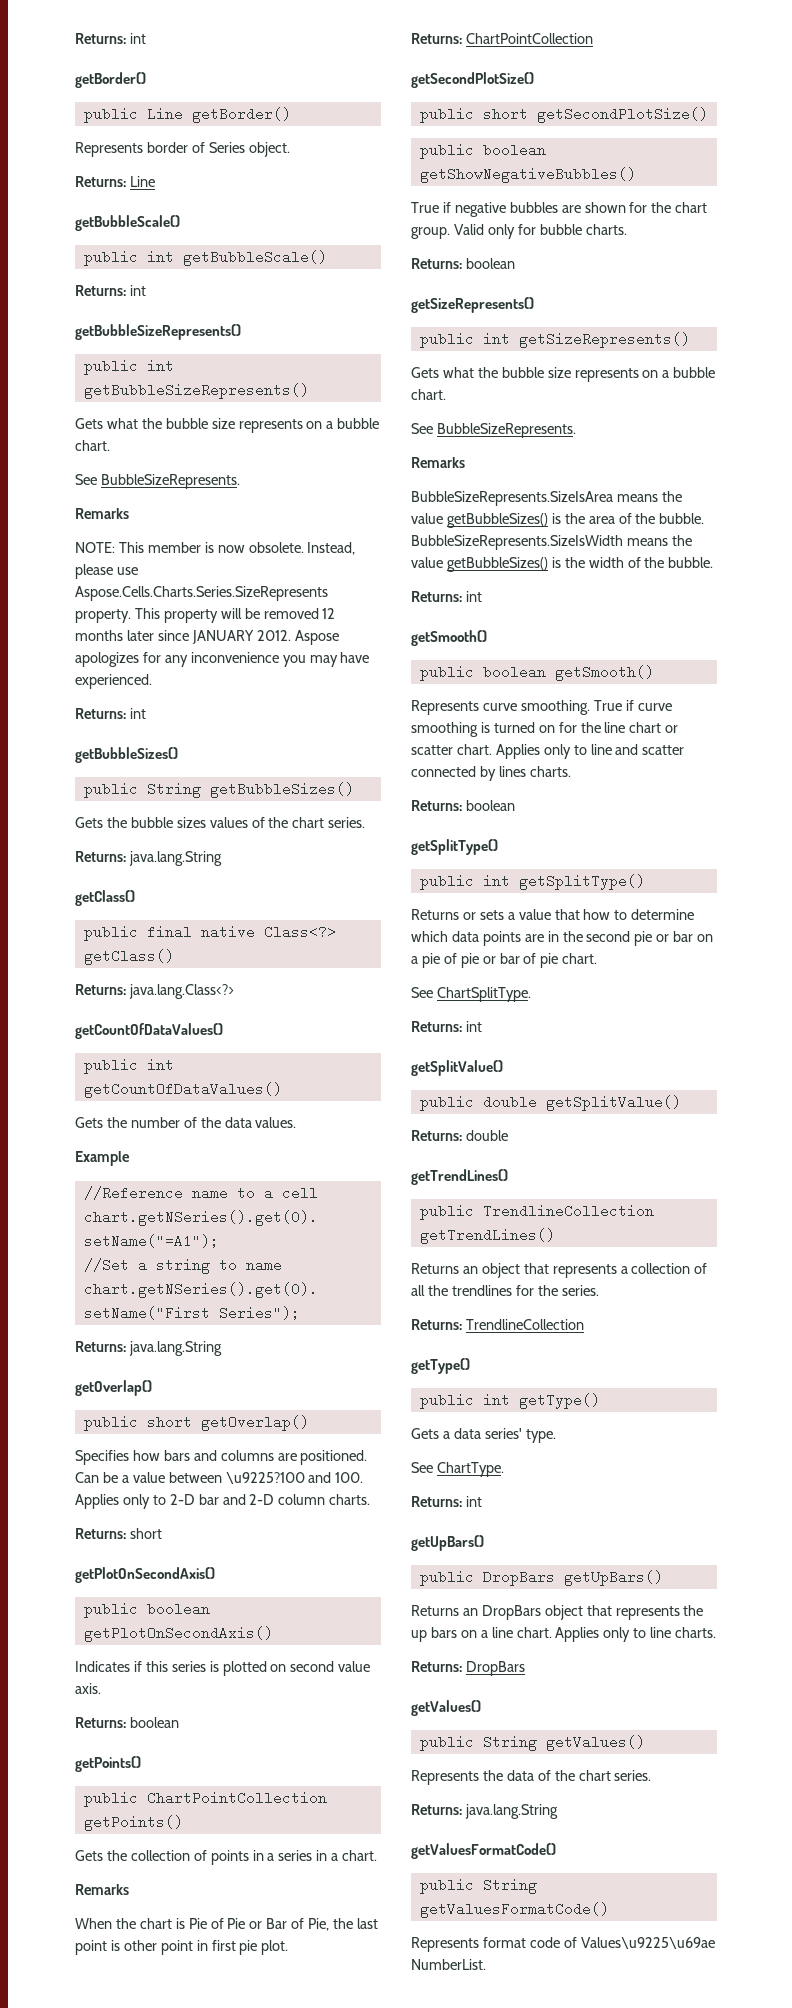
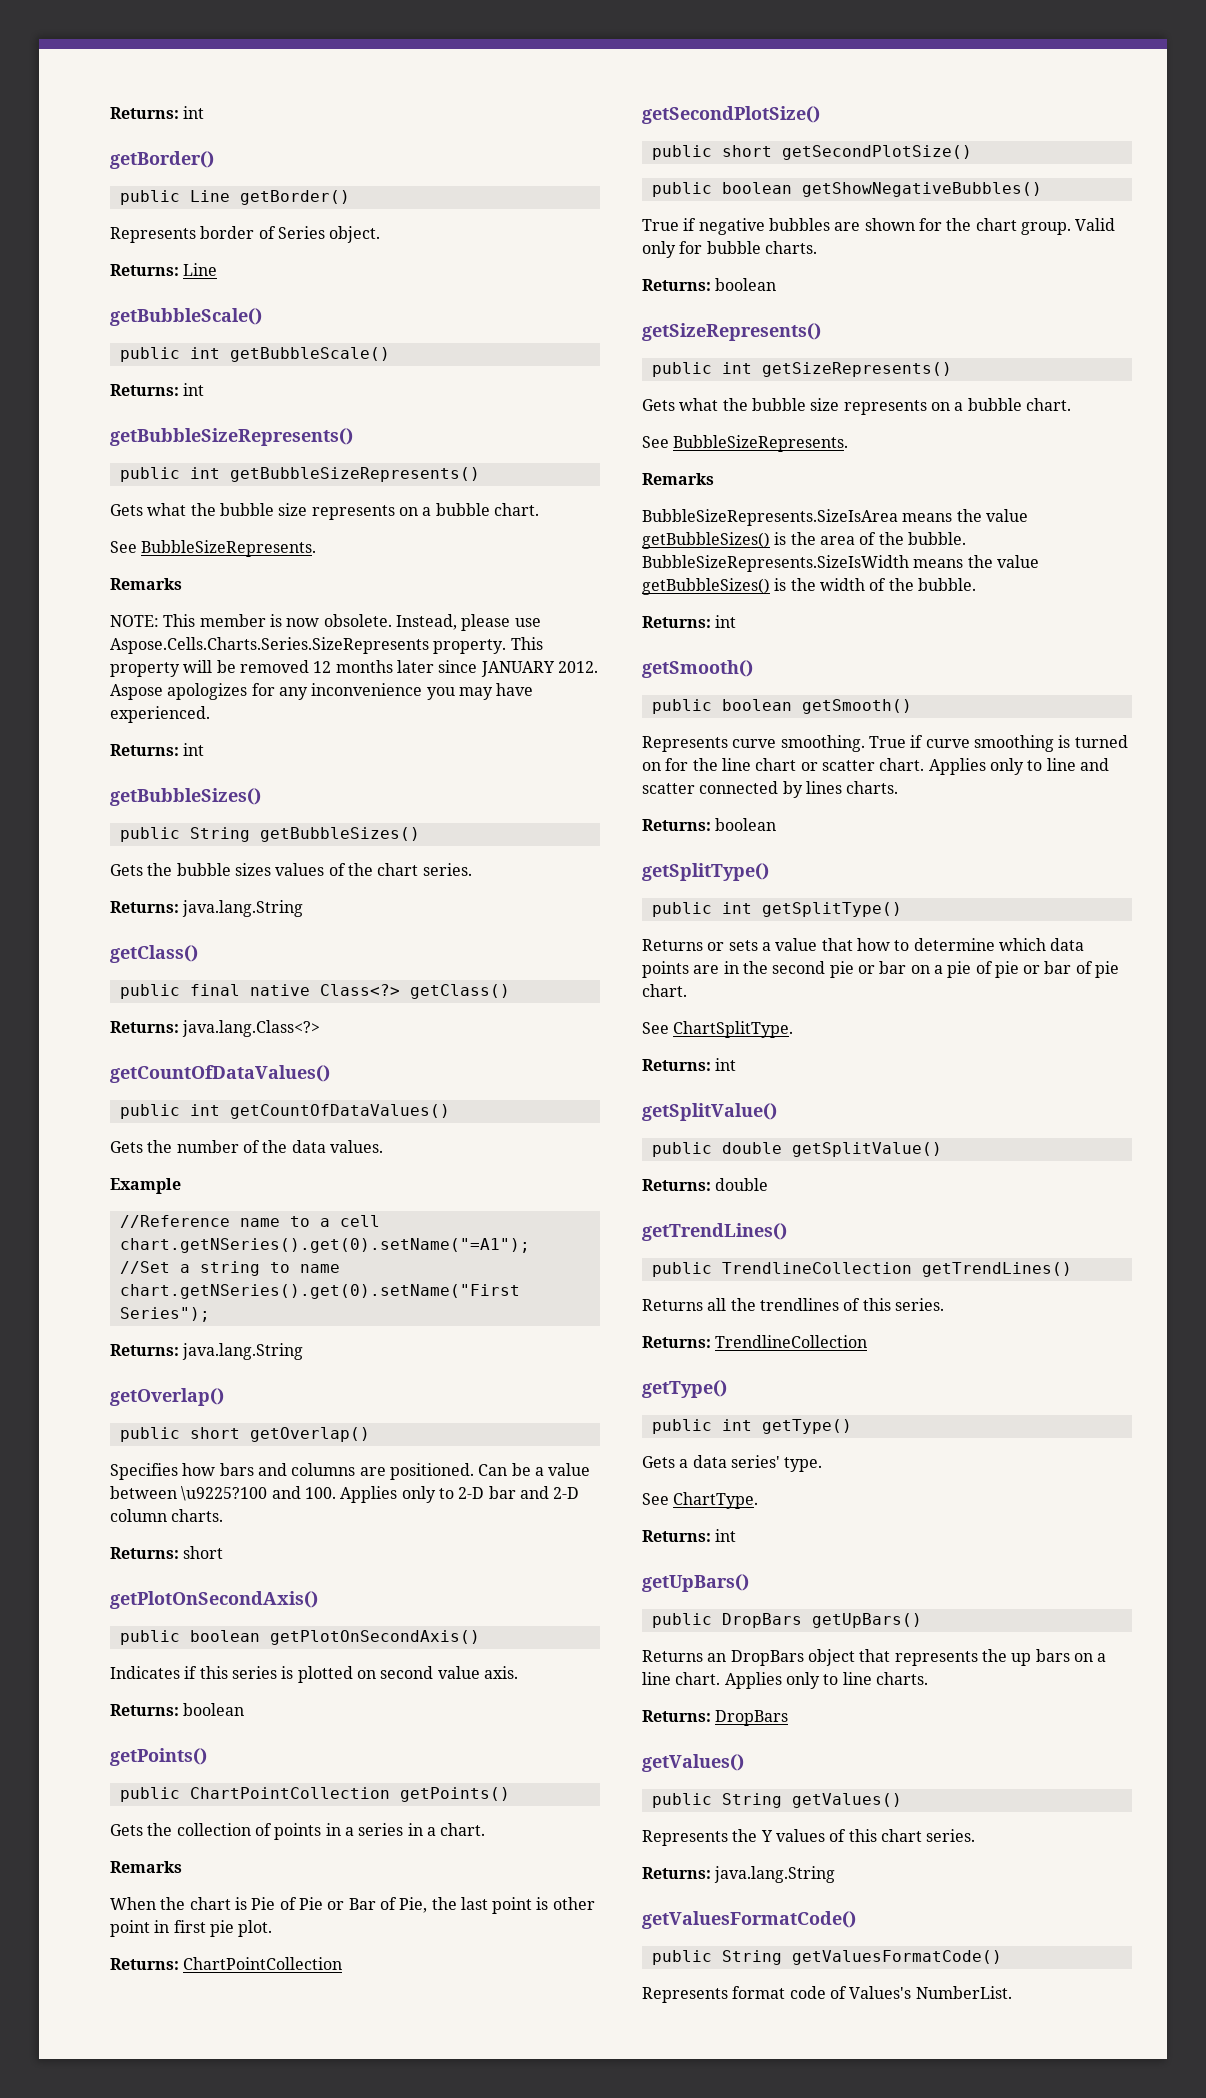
- Returns an object that represents a collection of all the trendlines for the series.
+ Returns all the trendlines of this series.
- Represents the data of the chart series.
+ Represents the Y values of this chart series.
- Represents format code of Values\u9225\u69ae NumberList.
+ Represents format code of Values's NumberList.

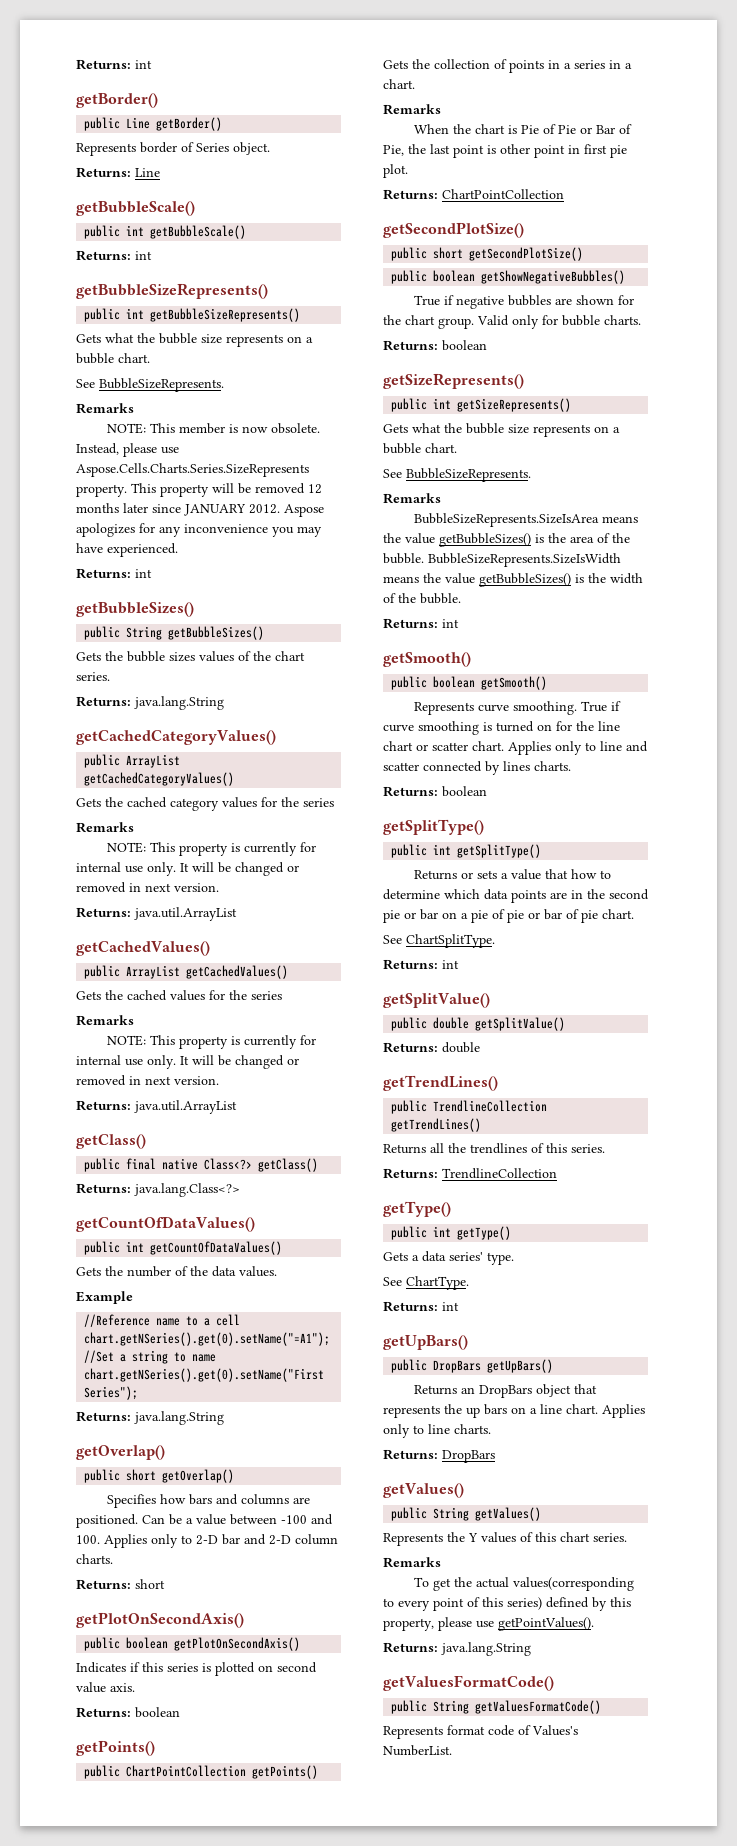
  Gets the bubble sizes values of the chart series.
  Returns: java.lang.String
+ getCachedCategoryValues()
+ public ArrayList getCachedCategoryValues()
+ Gets the cached category values for the series
+ Remarks
+ NOTE: This property is currently for internal use only. It will be changed or removed in next version.
+ Returns: java.util.ArrayList
+ getCachedValues()
+ public ArrayList getCachedValues()
+ Gets the cached values for the series
+ Remarks
+ NOTE: This property is currently for internal use only. It will be changed or removed in next version.
+ Returns: java.util.ArrayList
- Can be a value between \u9225?100 and 100. Applies only to 2-D bar and 2-D column charts.
+ Can be a value between -100 and 100. Applies only to 2-D bar and 2-D column charts.
  Represents the Y values of this chart series.
+ Remarks
+ To get the actual values(corresponding to every point of this series) defined by this property, please use getPointValues().

